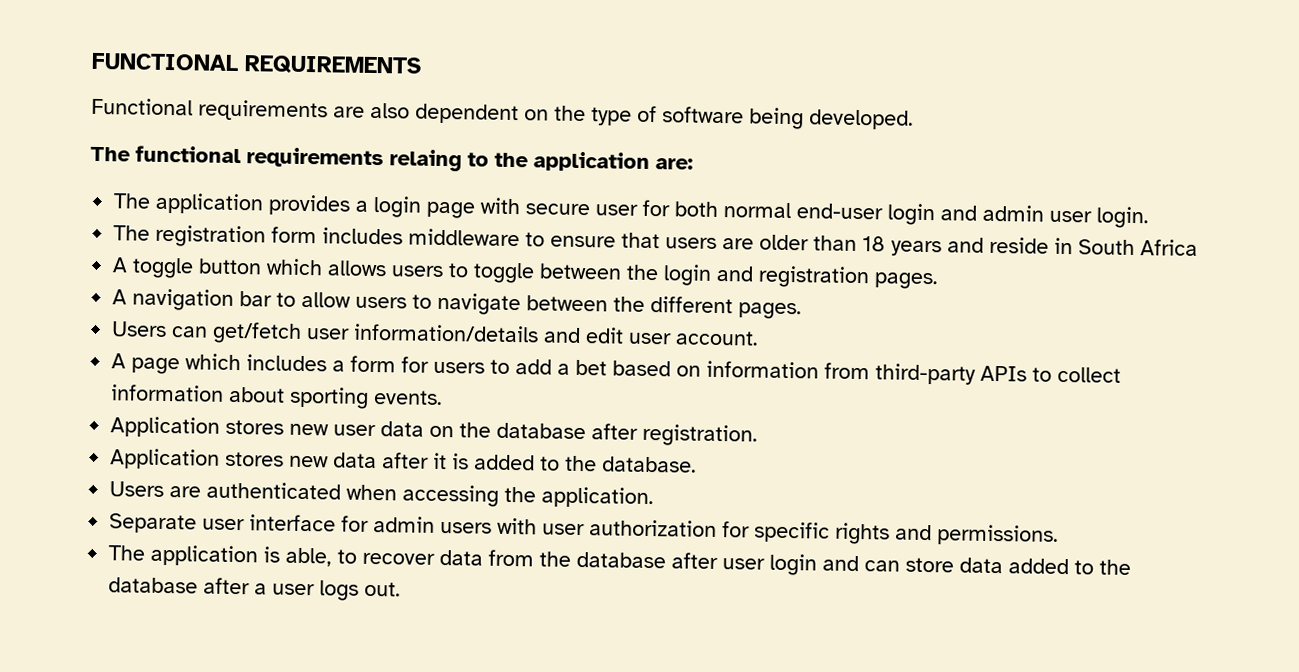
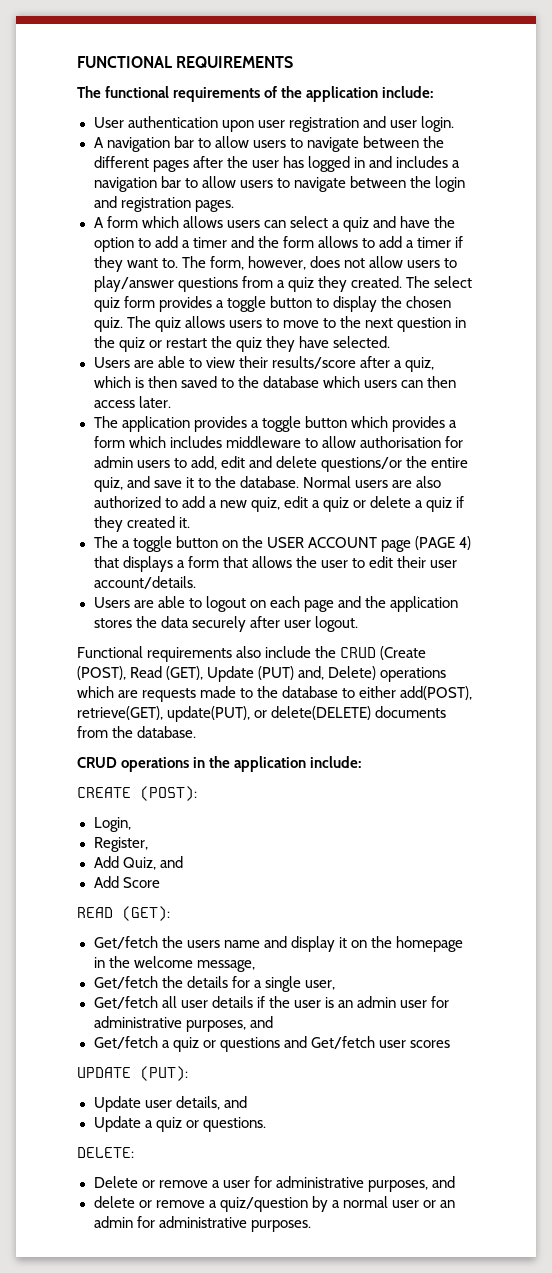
- Functional requirements are also dependent on the type of software being developed.
- The functional requirements relaing to the application are:
- The application provides a login page with secure user for both normal end-user login and admin user login.
- The registration form includes middleware to ensure that users are older than 18 years and reside in South Africa
- A toggle button which allows users to toggle between the login and registration pages.
+ The functional requirements of the application include:
+ User authentication upon user registration and user login.
- A navigation bar to allow users to navigate between the different pages.
- Users can get/fetch user information/details and edit user account.
- A page which includes a form for users to add a bet based on information from third-party APIs to collect information about sporting events.
- Application stores new user data on the database after registration.
- Application stores new data after it is added to the database.
- Users are authenticated when accessing the application.
- Separate user interface for admin users with user authorization for specific rights and permissions.
- The application is able, to recover data from the database after user login and can store data added to the database after a user logs out.
+ A navigation bar to allow users to navigate between the different pages after the user has logged in and includes a navigation bar to allow users to navigate between the login and registration pages.
+ A form which allows users can select a quiz and have the option to add a timer and the form allows to add a timer if they want to. The form, however, does not allow users to play/answer questions from a quiz they created. The select quiz form provides a toggle button to display the chosen quiz. The quiz allows users to move to the next question in the quiz or restart the quiz they have selected.
+ Users are able to view their results/score after a quiz, which is then saved to the database which users can then access later.
+ The application provides a toggle button which provides a form which includes middleware to allow authorisation for admin users to add, edit and delete questions/or the entire quiz, and save it to the database. Normal users are also authorized to add a new quiz, edit a quiz or delete a quiz if they created it.
+ The a toggle button on the USER ACCOUNT page (PAGE 4) that displays a form that allows the user to edit their user account/details.
+ Users are able to logout on each page and the application stores the data securely after user logout.
+ Functional requirements also include the CRUD (Create (POST), Read (GET), Update (PUT) and, Delete) operations which are requests made to the database to either add(POST), retrieve(GET), update(PUT), or delete(DELETE) documents from the database.
+ CRUD operations in the application include:
+ CREATE (POST):
+ Login,
+ Register,
+ Add Quiz, and
+ Add Score
+ READ (GET):
+ Get/fetch the users name and display it on the homepage in the welcome message,
+ Get/fetch the details for a single user,
+ Get/fetch all user details if the user is an admin user for administrative purposes, and
+ Get/fetch a quiz or questions and Get/fetch user scores
+ UPDATE (PUT):
+ Update user details, and
+ Update a quiz or questions.
+ DELETE:
+ Delete or remove a user for administrative purposes, and
+ delete or remove a quiz/question by a normal user or an admin for administrative purposes.

